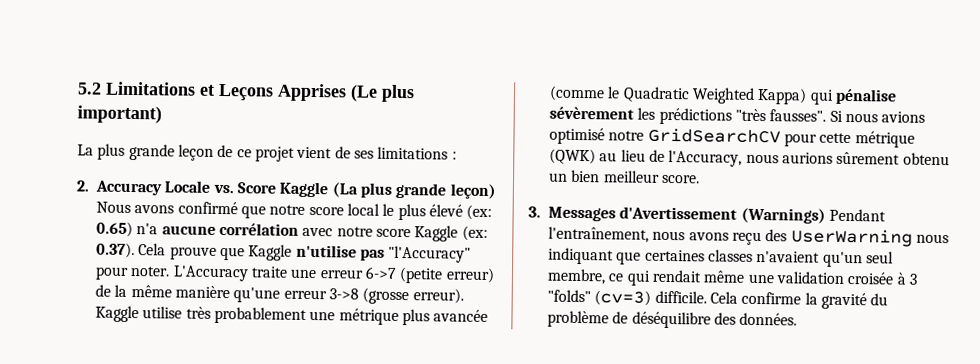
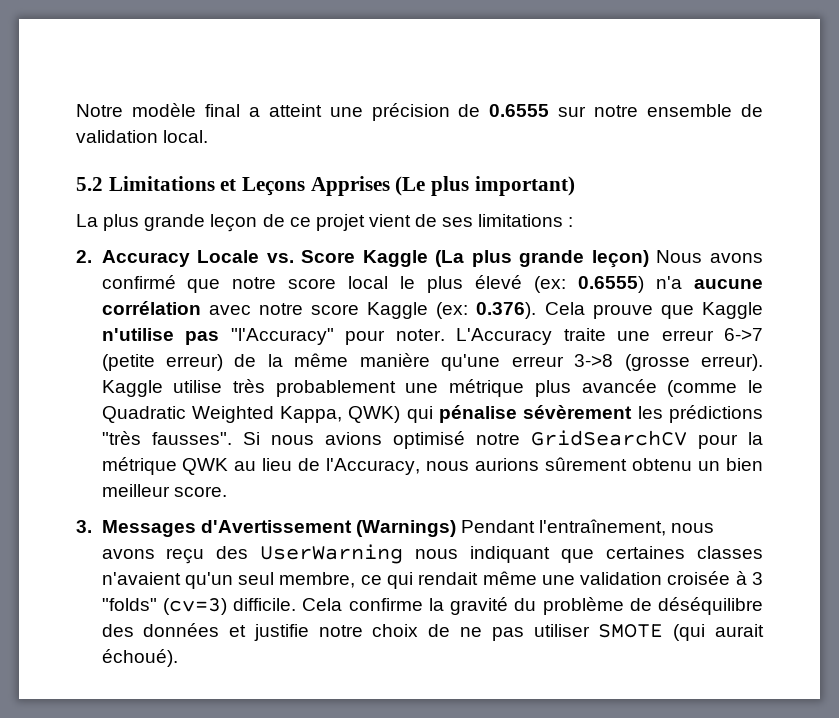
+ Notre modèle final a atteint une précision de 0.6555 sur notre ensemble de validation local.
- 2. Accuracy Locale vs. Score Kaggle (La plus grande leçon) Nous avons confirmé que notre score local le plus élevé (ex: 0.65) n'a aucune corrélation avec notre score Kaggle (ex: 0.37). Cela prouve que Kaggle n'utilise pas "l'Accuracy" pour noter.
+ 2. Accuracy Locale vs. Score Kaggle (La plus grande leçon) Nous avons confirmé que notre score local le plus élevé (ex: 0.6555) n'a aucune corrélation avec notre score Kaggle (ex: 0.376). Cela prouve que Kaggle n'utilise pas "l'Accuracy" pour noter.
- Kaggle utilise très probablement une métrique plus avancée (comme le Quadratic Weighted Kappa) qui pénalise sévèrement les prédictions "très fausses".
+ Kaggle utilise très probablement une métrique plus avancée (comme le Quadratic Weighted Kappa, QWK) qui pénalise sévèrement les prédictions "très fausses".
- Si nous avions optimisé notre GridSearchCV pour cette métrique (QWK) au lieu de l'Accuracy, nous aurions sûrement obtenu un bien meilleur score.
+ Si nous avions optimisé notre GridSearchCV pour la métrique QWK au lieu de l'Accuracy, nous aurions sûrement obtenu un bien meilleur score.
- Cela confirme la gravité du problème de déséquilibre des données.
+ Cela confirme la gravité du problème de déséquilibre des données et justifie notre choix de ne pas utiliser SMOTE (qui aurait échoué).

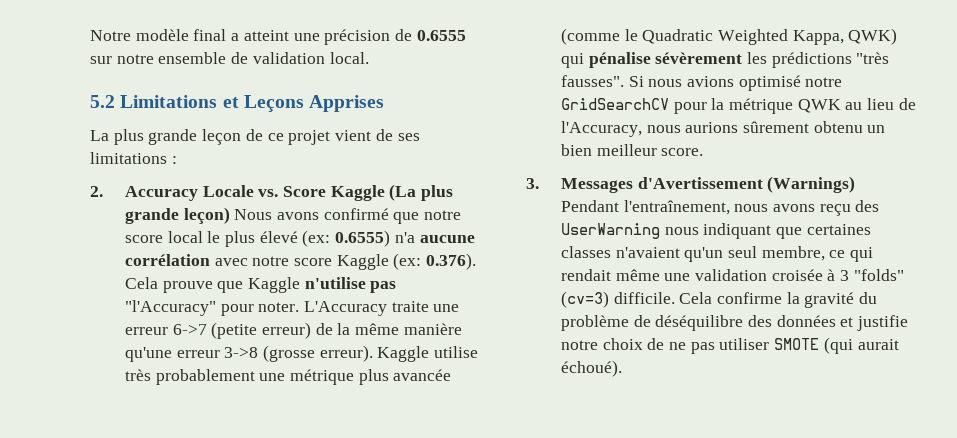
- 5.2 Limitations et Leçons Apprises (Le plus important)
+ 5.2 Limitations et Leçons Apprises

